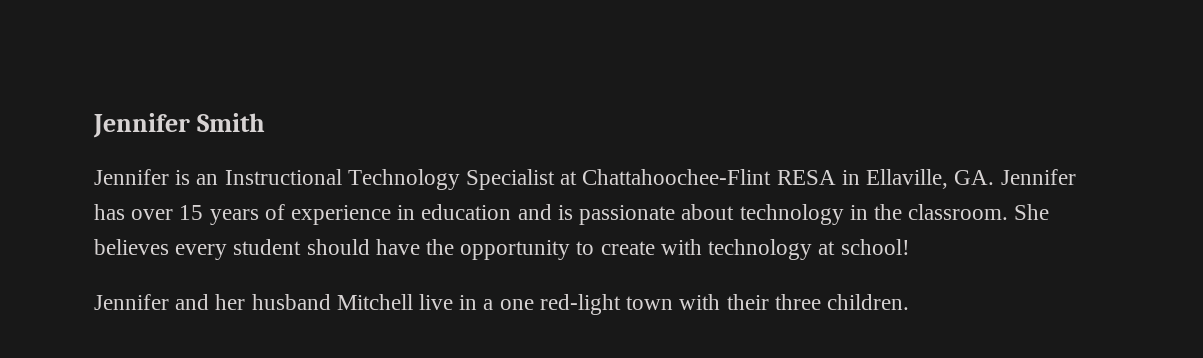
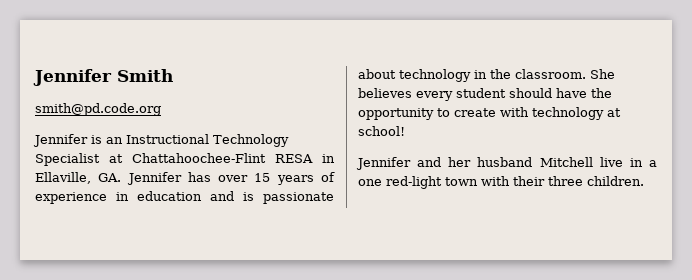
+ smith@pd.code.org

